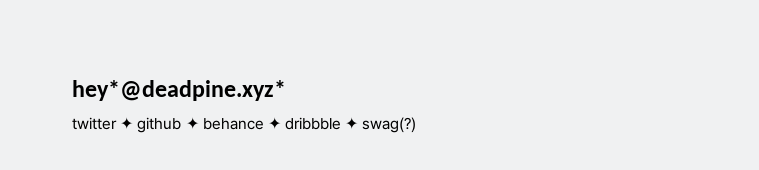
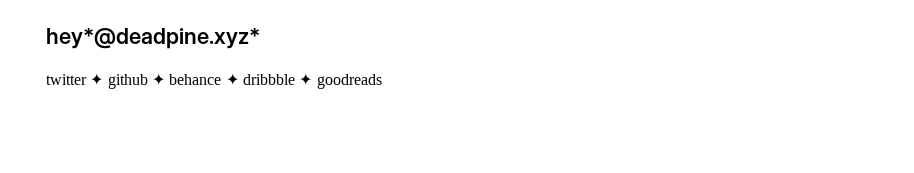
- twitter ✦ github ✦ behance ✦ dribbble ✦ swag(?)
+ twitter ✦ github ✦ behance ✦ dribbble ✦ goodreads

